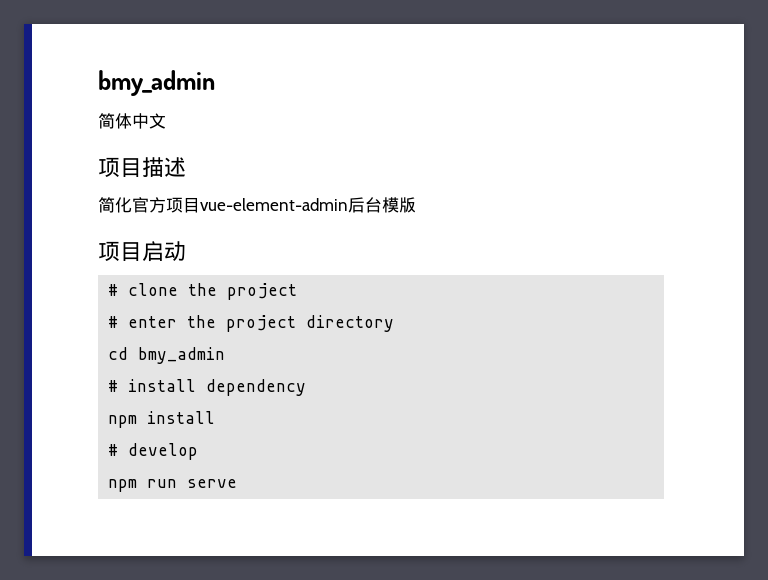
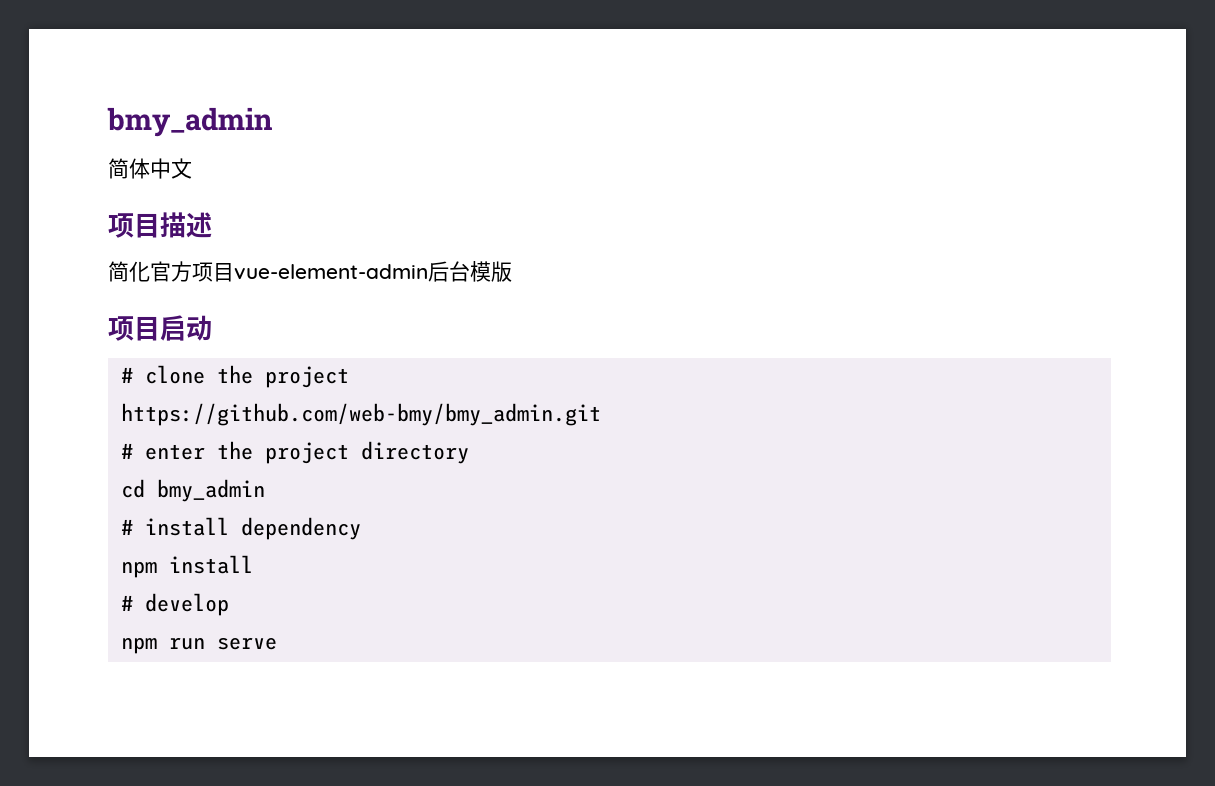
+ https://github.com/web-bmy/bmy_admin.git

